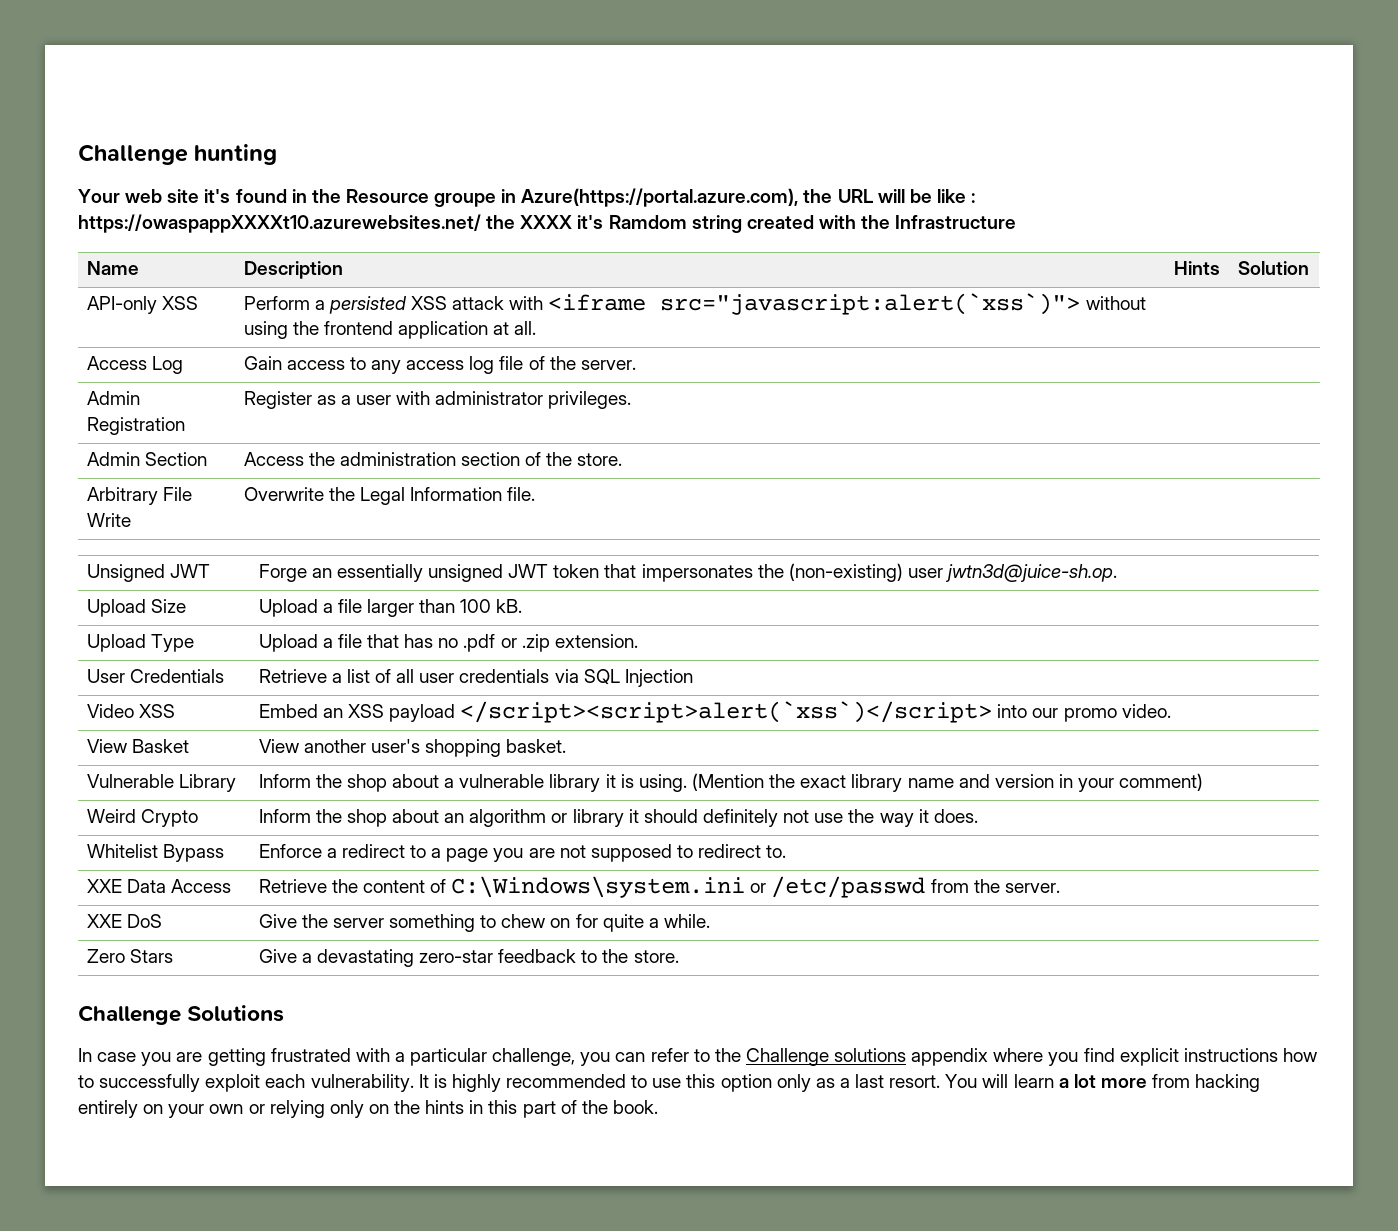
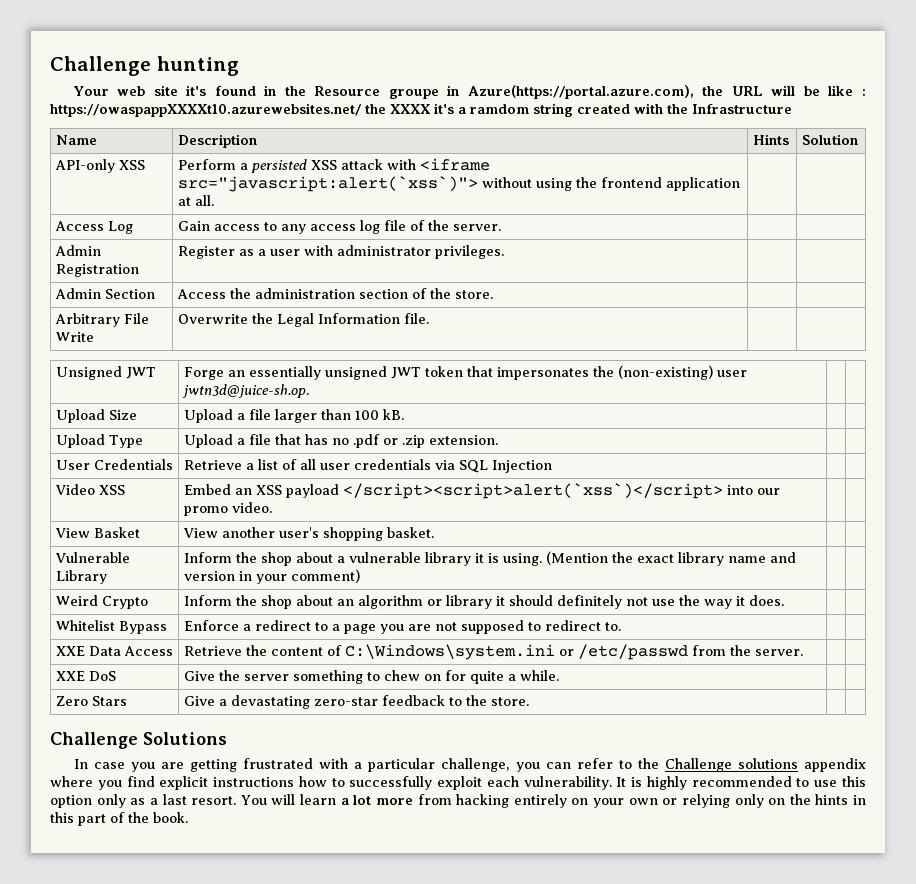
- Your web site it's found in the Resource groupe in Azure(https://portal.azure.com), the URL will be like : https://owaspappXXXXt10.azurewebsites.net/ the XXXX it's Ramdom string created with the Infrastructure
+ Your web site it's found in the Resource groupe in Azure(https://portal.azure.com), the URL will be like : https://owaspappXXXXt10.azurewebsites.net/ the XXXX it's a ramdom string created with the Infrastructure

